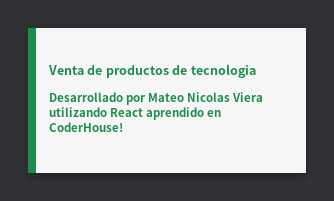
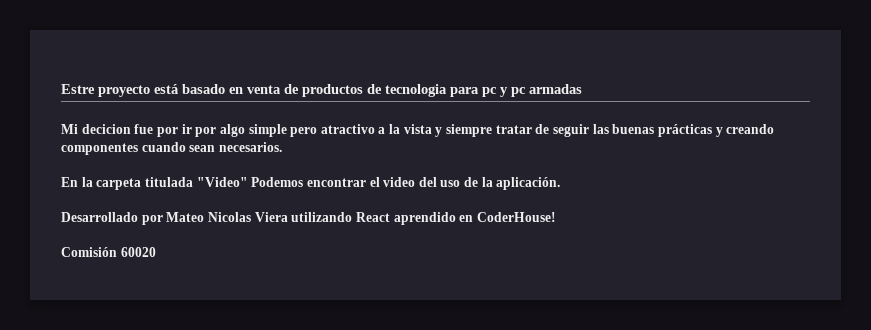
- Venta de productos de tecnologia
+ Estre proyecto está basado en venta de productos de tecnologia para pc y pc armadas
+ Mi decicion fue por ir por algo simple pero atractivo a la vista y siempre tratar de seguir las buenas prácticas y creando componentes cuando sean necesarios.
+ En la carpeta titulada "Video" Podemos encontrar el video del uso de la aplicación.
+ Comisión 60020

